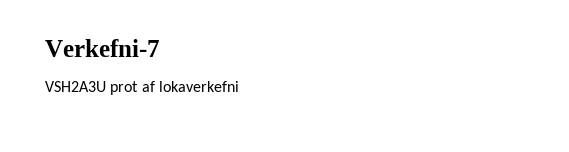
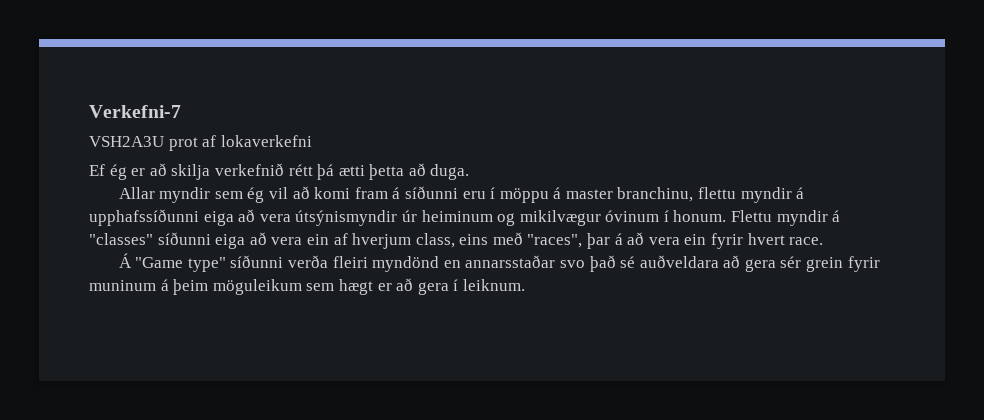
+ Ef ég er að skilja verkefnið rétt þá ætti þetta að duga.
+ Allar myndir sem ég vil að komi fram á síðunni eru í möppu á master branchinu, flettu myndir á upphafssíðunni eiga að vera útsýnismyndir úr heiminum og mikilvægur óvinum í honum. Flettu myndir á "classes" síðunni eiga að vera ein af hverjum class, eins með "races", þar á að vera ein fyrir hvert race.
+ Á "Game type" síðunni verða fleiri myndönd en annarsstaðar svo það sé auðveldara að gera sér grein fyrir muninum á þeim möguleikum sem hægt er að gera í leiknum.

